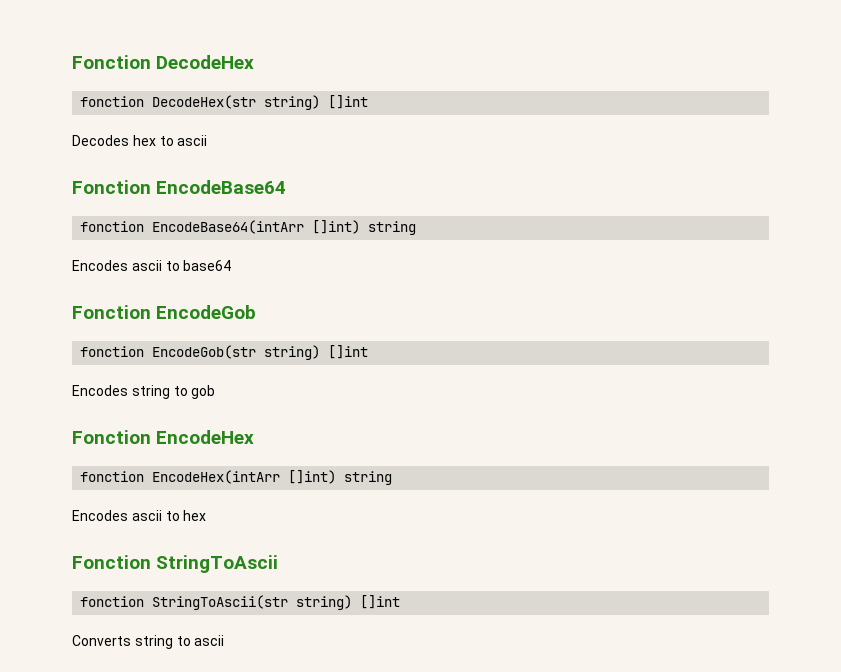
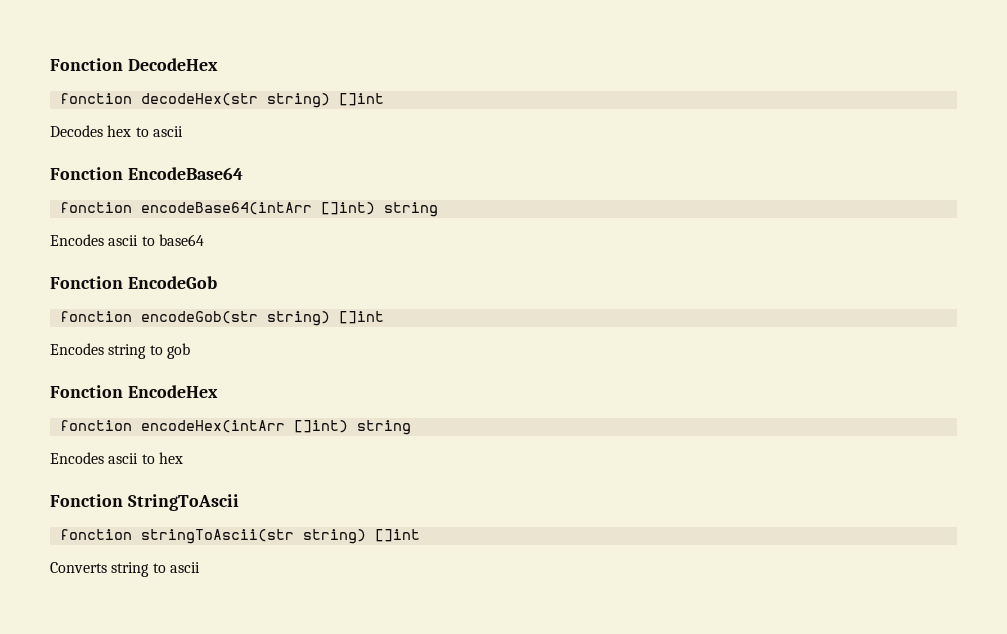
- fonction DecodeHex(str string) []int
+ fonction decodeHex(str string) []int
- fonction EncodeBase64(intArr []int) string
+ fonction encodeBase64(intArr []int) string
- fonction EncodeGob(str string) []int
+ fonction encodeGob(str string) []int
- fonction EncodeHex(intArr []int) string
+ fonction encodeHex(intArr []int) string
- fonction StringToAscii(str string) []int
+ fonction stringToAscii(str string) []int

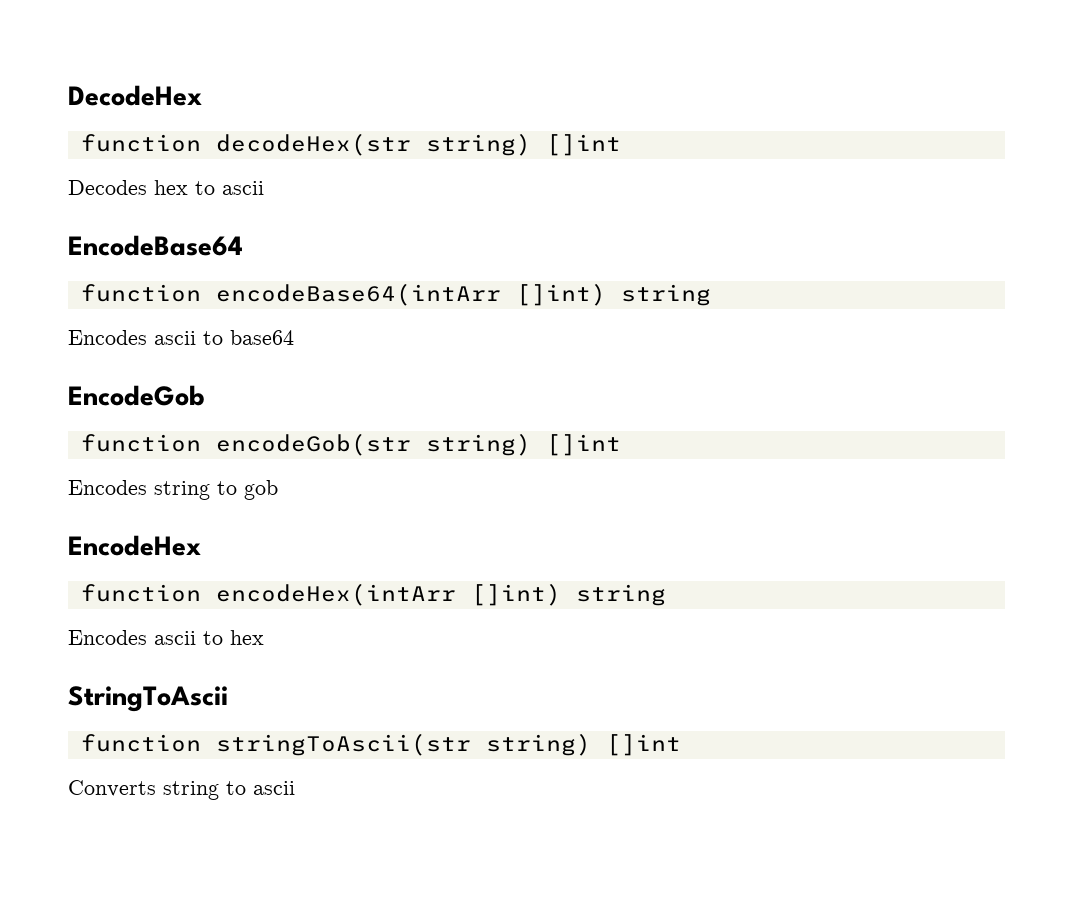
- Fonction DecodeHex
+ DecodeHex
- fonction decodeHex(str string) []int
+ function decodeHex(str string) []int
- Fonction EncodeBase64
+ EncodeBase64
- fonction encodeBase64(intArr []int) string
+ function encodeBase64(intArr []int) string
- Fonction EncodeGob
+ EncodeGob
- fonction encodeGob(str string) []int
+ function encodeGob(str string) []int
- Fonction EncodeHex
+ EncodeHex
- fonction encodeHex(intArr []int) string
+ function encodeHex(intArr []int) string
- Fonction StringToAscii
+ StringToAscii
- fonction stringToAscii(str string) []int
+ function stringToAscii(str string) []int

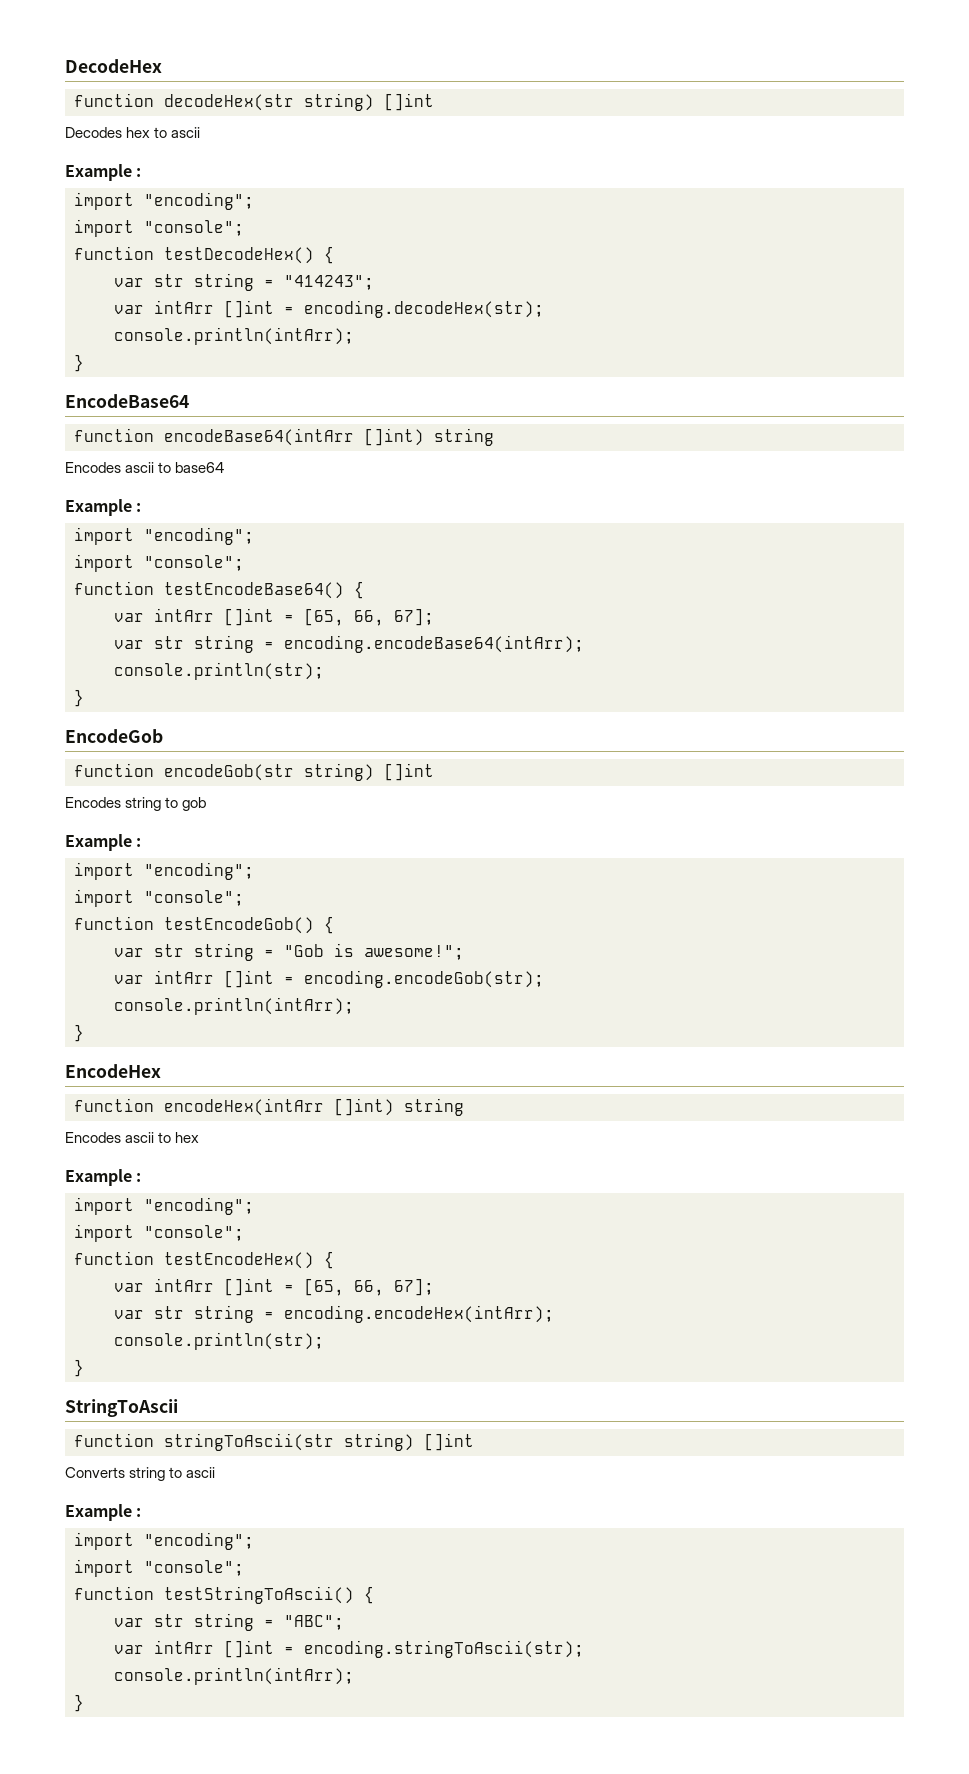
  Decodes hex to ascii
+ Example :
+ import "encoding";
+ import "console";
+ function testDecodeHex() {
+ var str string = "414243";
+ var intArr []int = encoding.decodeHex(str);
+ console.println(intArr);
+ }
  Encodes ascii to base64
+ Example :
+ import "encoding";
+ import "console";
+ function testEncodeBase64() {
+ var intArr []int = [65, 66, 67];
+ var str string = encoding.encodeBase64(intArr);
+ console.println(str);
+ }
  Encodes string to gob
+ Example :
+ import "encoding";
+ import "console";
+ function testEncodeGob() {
+ var str string = "Gob is awesome!";
+ var intArr []int = encoding.encodeGob(str);
+ console.println(intArr);
+ }
  Encodes ascii to hex
+ Example :
+ import "encoding";
+ import "console";
+ function testEncodeHex() {
+ var intArr []int = [65, 66, 67];
+ var str string = encoding.encodeHex(intArr);
+ console.println(str);
+ }
  Converts string to ascii
+ Example :
+ import "encoding";
+ import "console";
+ function testStringToAscii() {
+ var str string = "ABC";
+ var intArr []int = encoding.stringToAscii(str);
+ console.println(intArr);
+ }

